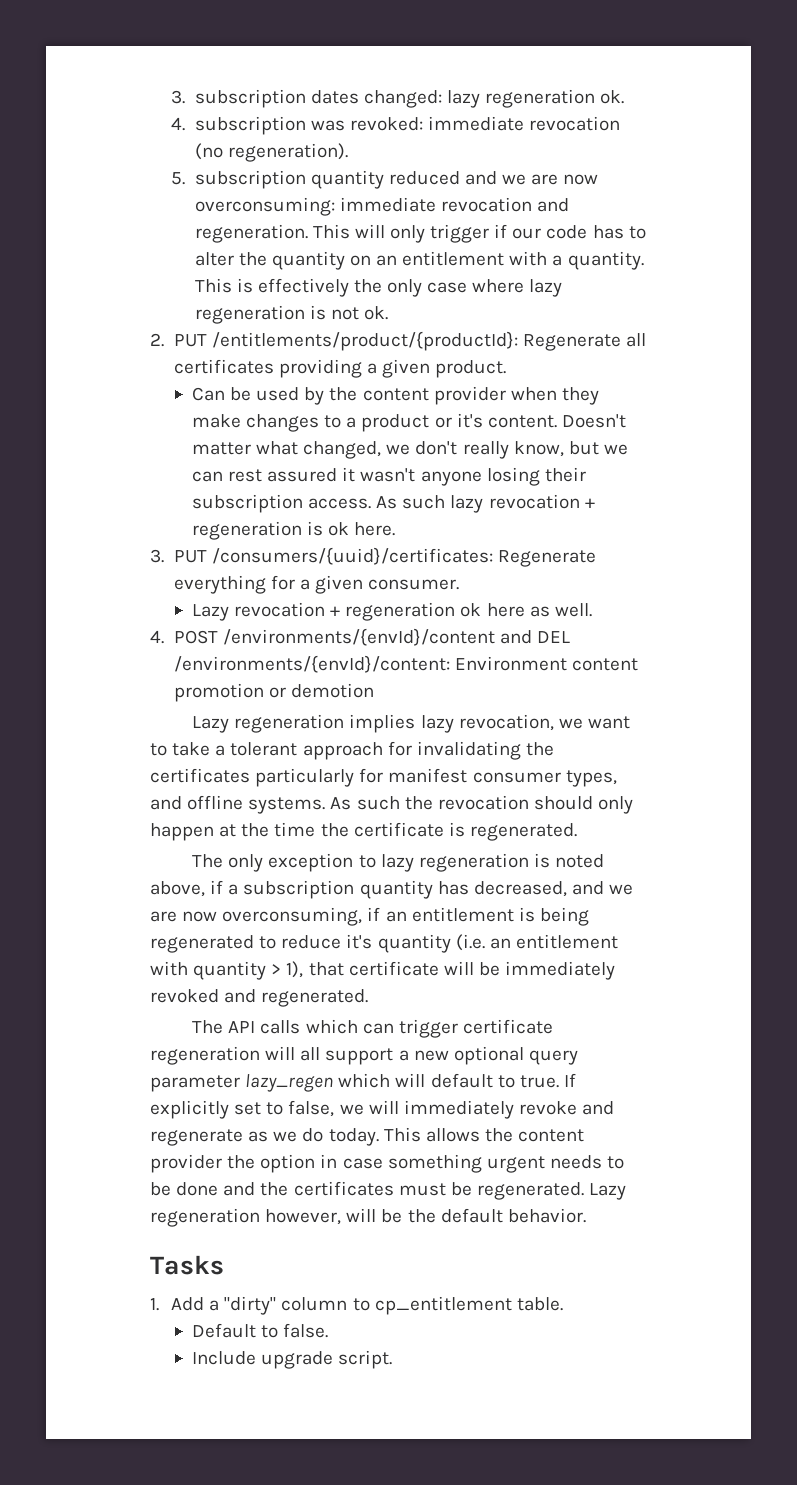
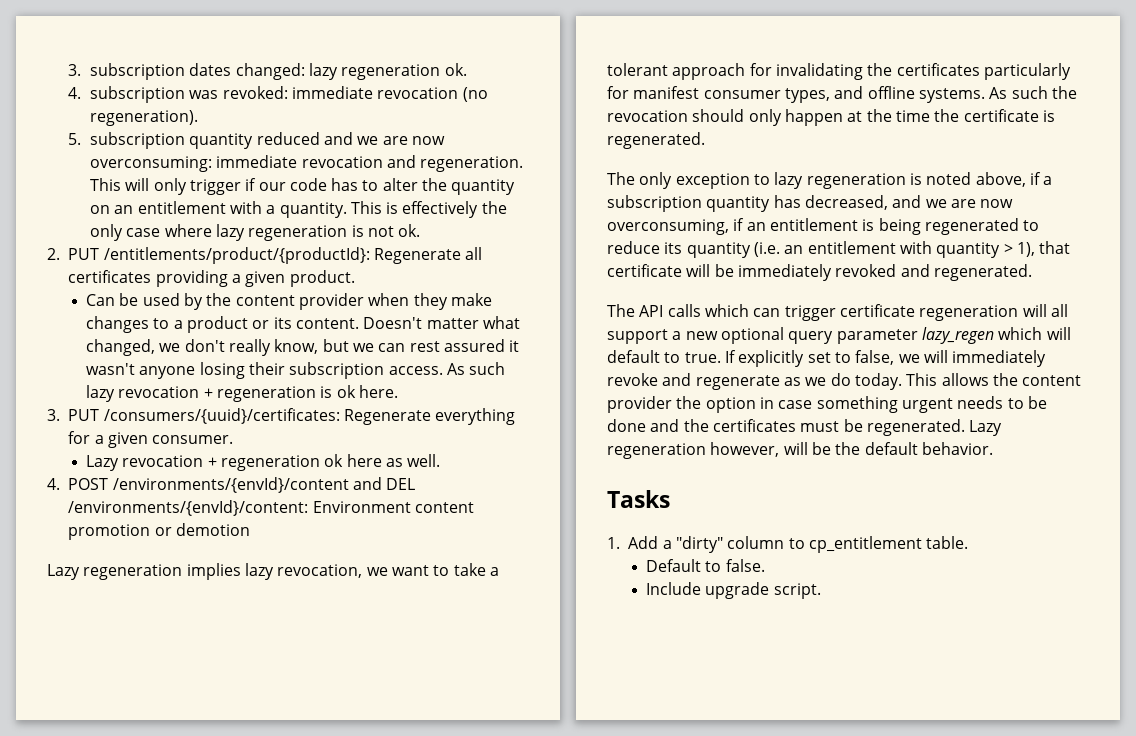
- Can be used by the content provider when they make changes to a product or it's content.
+ Can be used by the content provider when they make changes to a product or its content.
- The only exception to lazy regeneration is noted above, if a subscription quantity has decreased, and we are now overconsuming, if an entitlement is being regenerated to reduce it's quantity (i.e. an entitlement with quantity > 1), that certificate will be immediately revoked and regenerated.
+ The only exception to lazy regeneration is noted above, if a subscription quantity has decreased, and we are now overconsuming, if an entitlement is being regenerated to reduce its quantity (i.e. an entitlement with quantity > 1), that certificate will be immediately revoked and regenerated.

